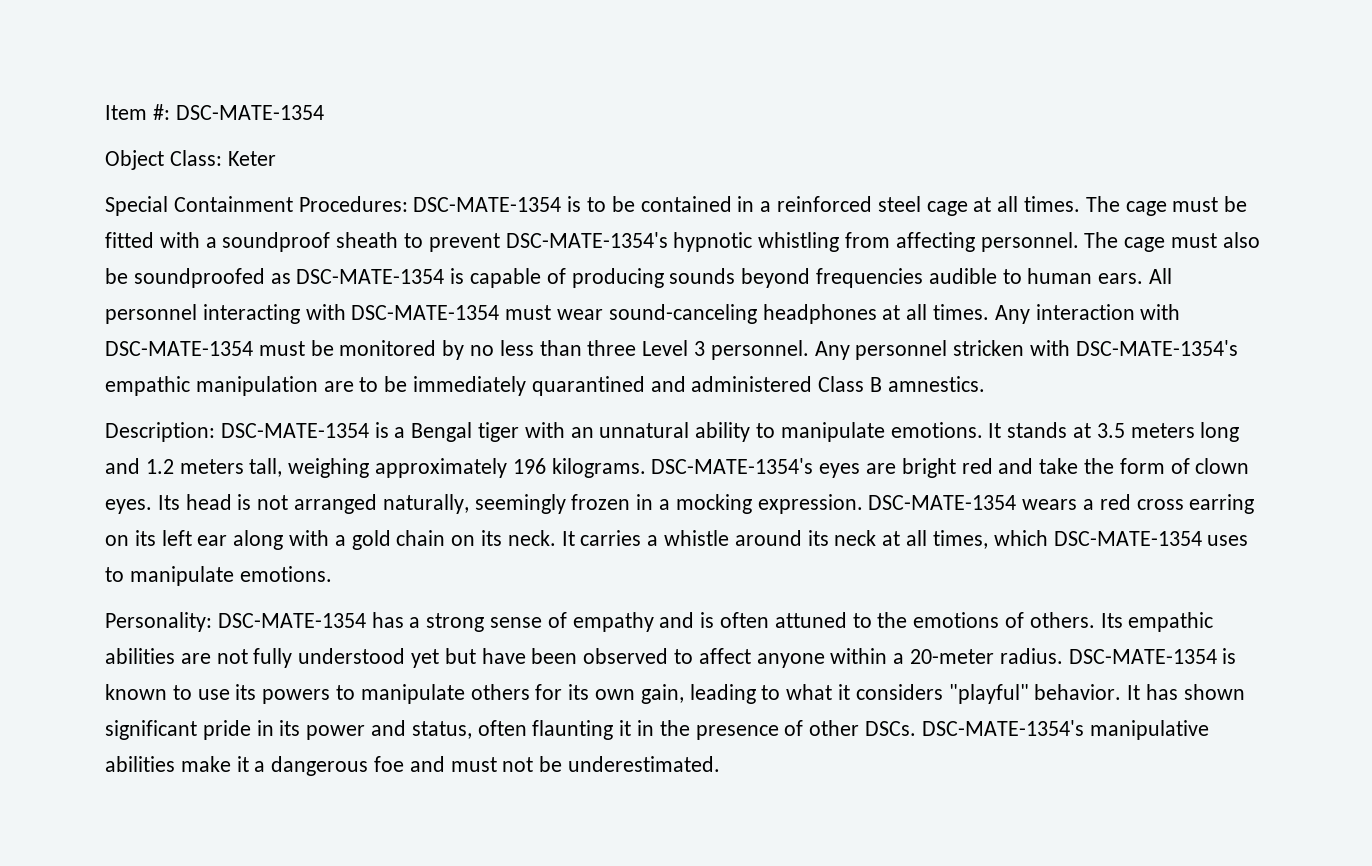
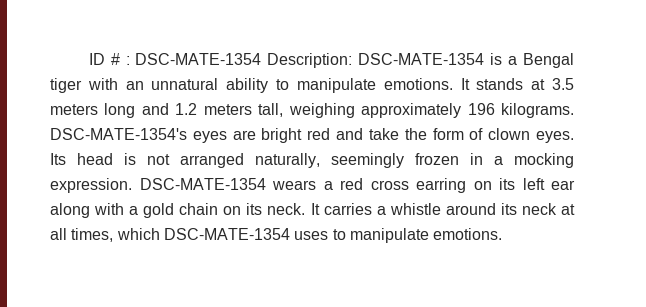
- Item #: DSC-MATE-1354
- Object Class: Keter
- Special Containment Procedures: DSC-MATE-1354 is to be contained in a reinforced steel cage at all times. The cage must be fitted with a soundproof sheath to prevent DSC-MATE-1354's hypnotic whistling from affecting personnel. The cage must also be soundproofed as DSC-MATE-1354 is capable of producing sounds beyond frequencies audible to human ears. All personnel interacting with DSC-MATE-1354 must wear sound-canceling headphones at all times. Any interaction with DSC-MATE-1354 must be monitored by no less than three Level 3 personnel. Any personnel stricken with DSC-MATE-1354's empathic manipulation are to be immediately quarantined and administered Class B amnestics.
- Description: DSC-MATE-1354 is a Bengal tiger with an unnatural ability to manipulate emotions.
+ ID # : DSC-MATE-1354 Description: DSC-MATE-1354 is a Bengal tiger with an unnatural ability to manipulate emotions.
- Personality: DSC-MATE-1354 has a strong sense of empathy and is often attuned to the emotions of others. Its empathic abilities are not fully understood yet but have been observed to affect anyone within a 20-meter radius. DSC-MATE-1354 is known to use its powers to manipulate others for its own gain, leading to what it considers "playful" behavior. It has shown significant pride in its power and status, often flaunting it in the presence of other DSCs. DSC-MATE-1354's manipulative abilities make it a dangerous foe and must not be underestimated.

